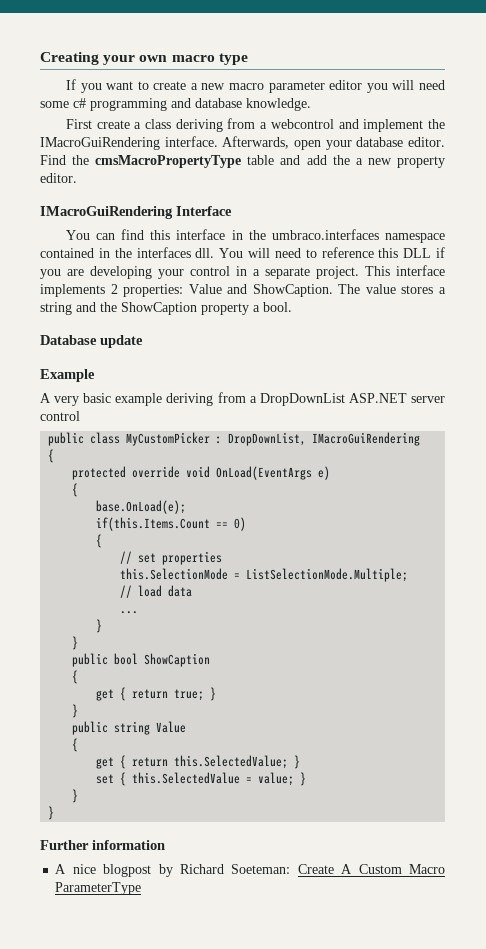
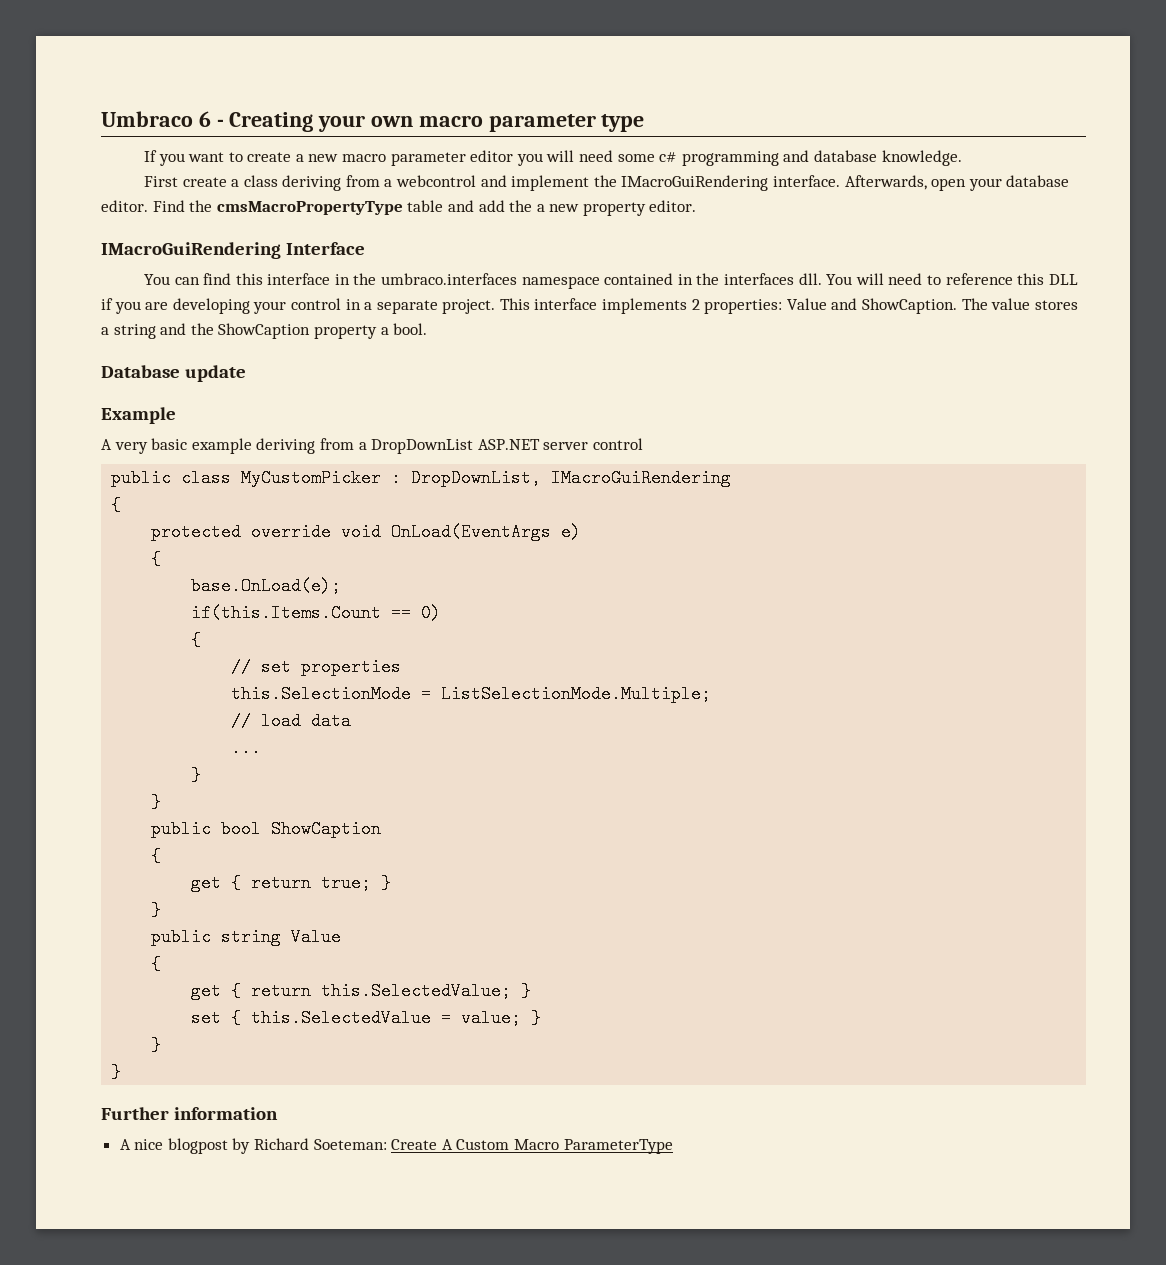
- Creating your own macro type
+ Umbraco 6 - Creating your own macro parameter type

